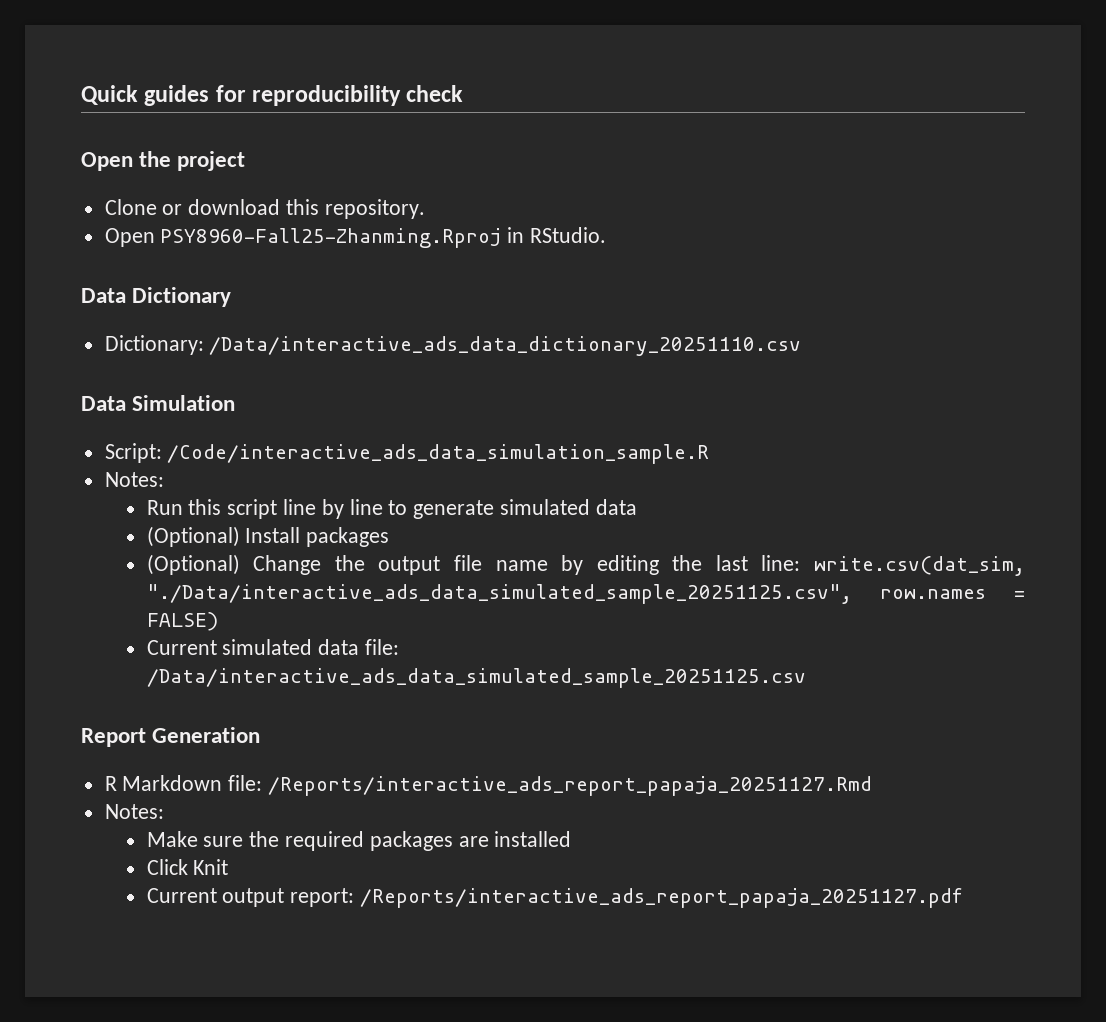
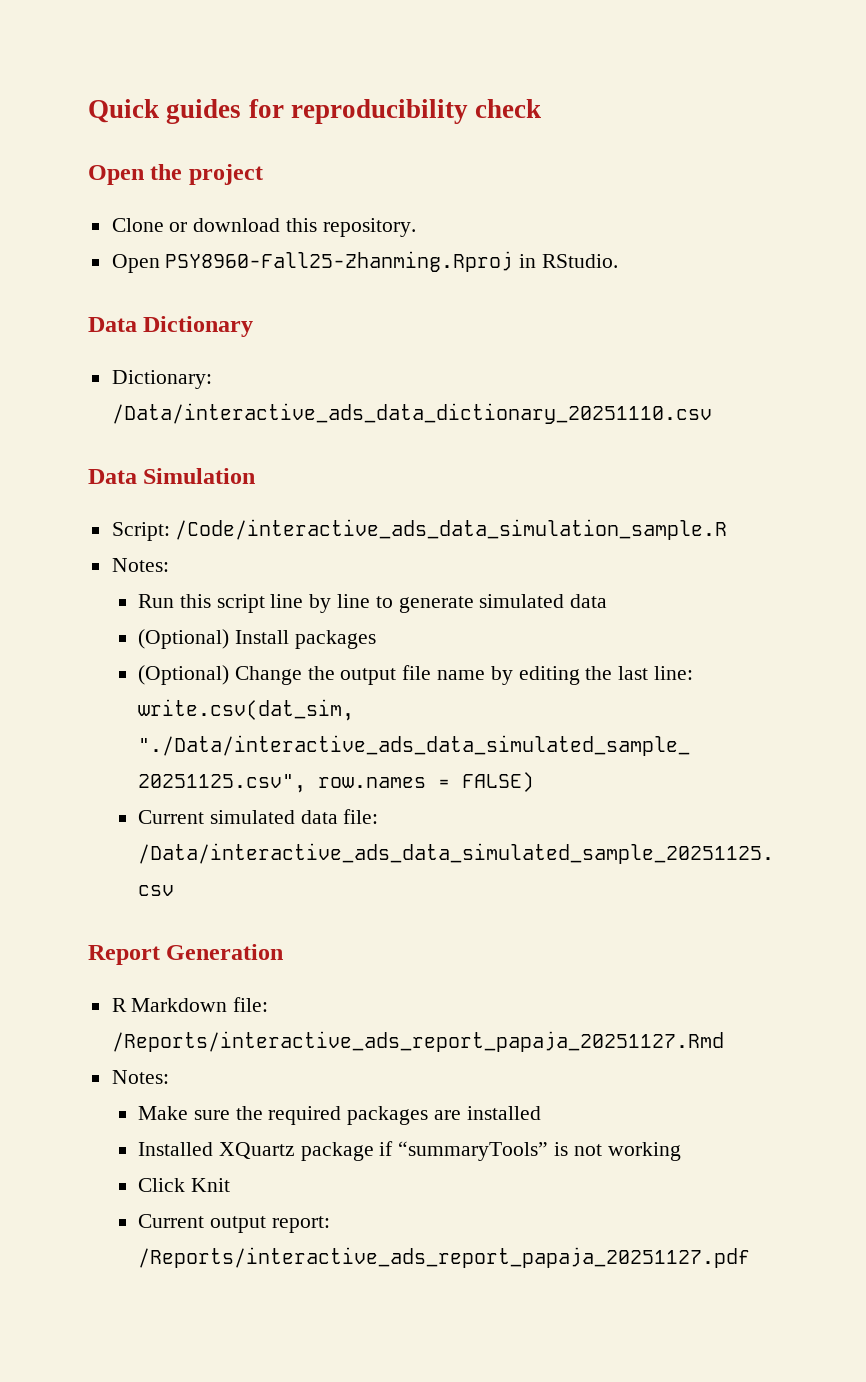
+ Installed XQuartz package if “summaryTools” is not working

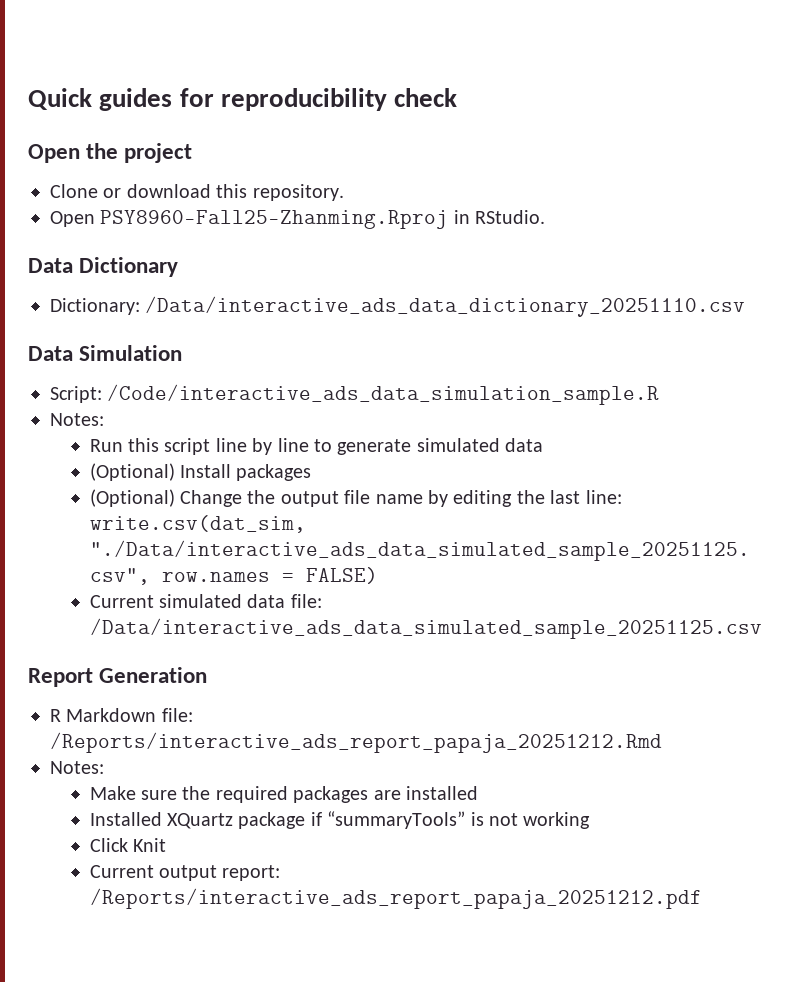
- R Markdown file: /Reports/interactive_ads_report_papaja_20251127.Rmd
+ R Markdown file: /Reports/interactive_ads_report_papaja_20251212.Rmd
- Current output report: /Reports/interactive_ads_report_papaja_20251127.pdf
+ Current output report: /Reports/interactive_ads_report_papaja_20251212.pdf

